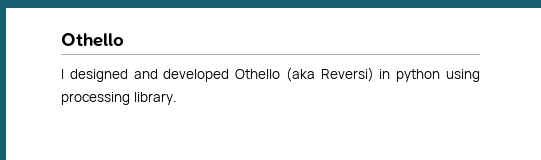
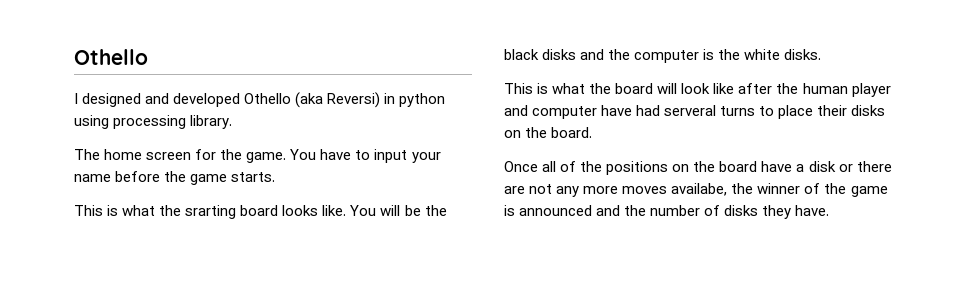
+ The home screen for the game. You have to input your name before the game starts.
+ This is what the srarting board looks like. You will be the black disks and the computer is the white disks.
+ This is what the board will look like after the human player and computer have had serveral turns to place their disks on the board.
+ Once all of the positions on the board have a disk or there are not any more moves availabe, the winner of the game is announced and the number of disks they have.

